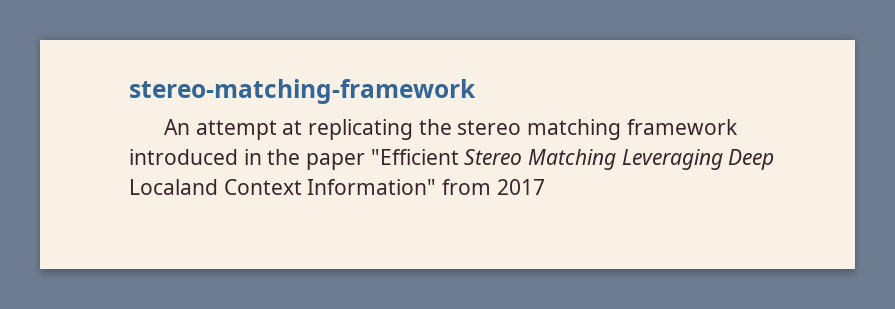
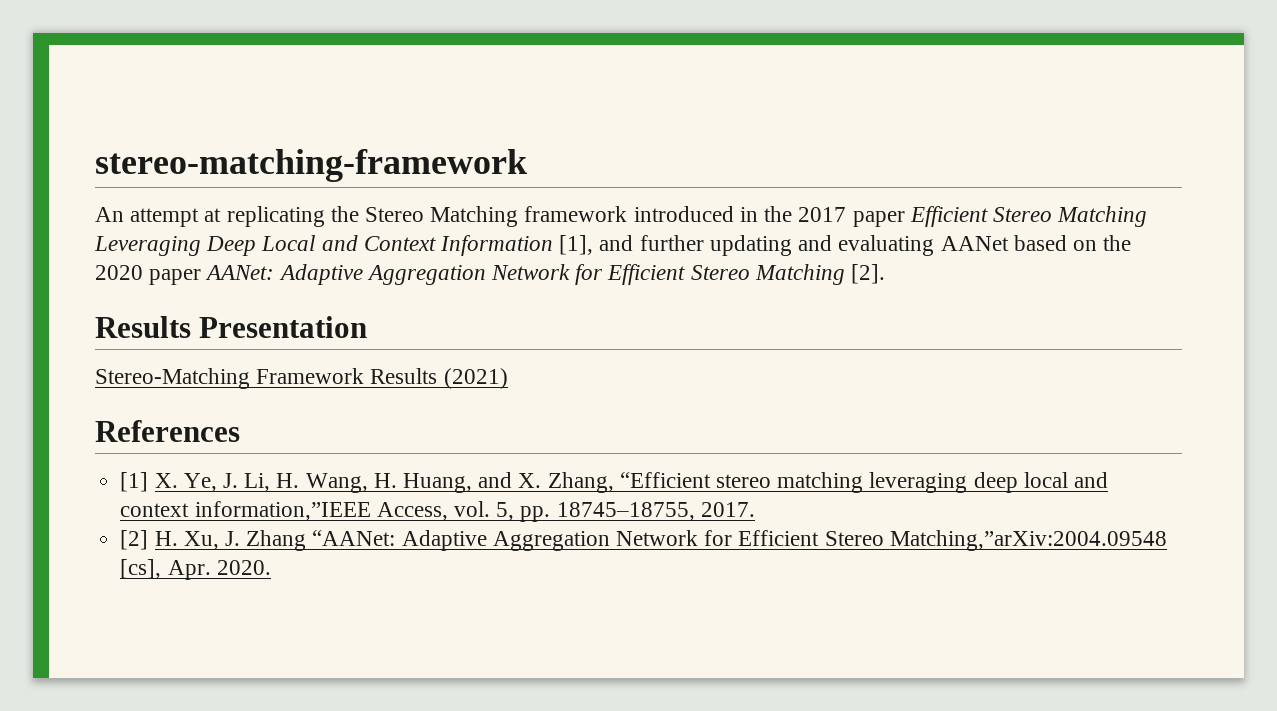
- An attempt at replicating the stereo matching framework introduced in the paper "Efficient Stereo Matching Leveraging Deep Localand Context Information" from 2017
+ An attempt at replicating the Stereo Matching framework introduced in the 2017 paper Efficient Stereo Matching Leveraging Deep Local and Context Information [1], and further updating and evaluating AANet based on the 2020 paper AANet: Adaptive Aggregation Network for Efficient Stereo Matching [2].
+ Results Presentation
+ Stereo-Matching Framework Results (2021)
+ References
+ [1] X. Ye, J. Li, H. Wang, H. Huang, and X. Zhang, “Efficient stereo matching leveraging deep local and context information,”IEEE Access, vol. 5, pp. 18745–18755, 2017.
+ [2] H. Xu, J. Zhang “AANet: Adaptive Aggregation Network for Efficient Stereo Matching,”arXiv:2004.09548 [cs], Apr. 2020.

